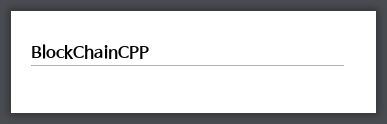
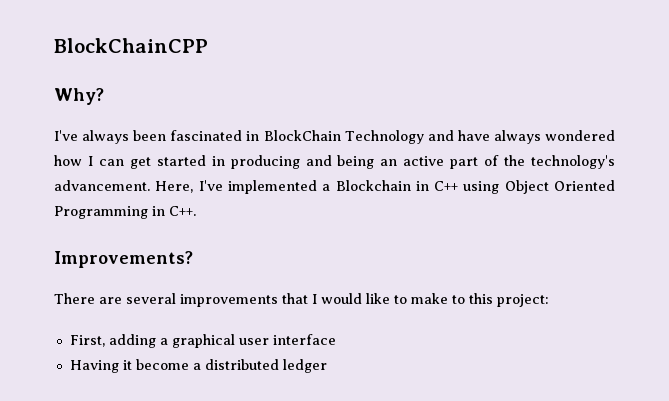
+ Why?
+ I've always been fascinated in BlockChain Technology and have always wondered how I can get started in producing and being an active part of the technology's advancement. Here, I've implemented a Blockchain in C++ using Object Oriented Programming in C++.
+ Improvements?
+ There are several improvements that I would like to make to this project:
+ First, adding a graphical user interface
+ Having it become a distributed ledger

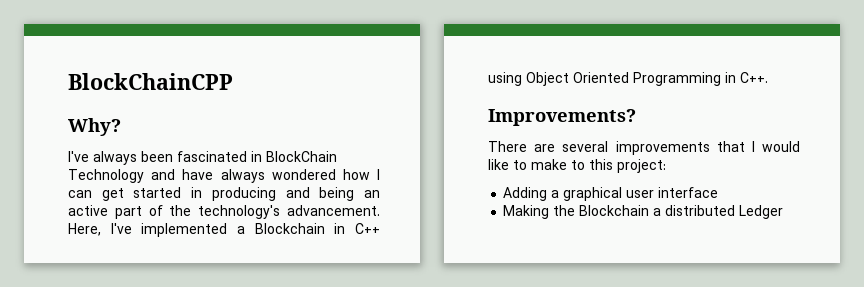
- First, adding a graphical user interface
+ Adding a graphical user interface
- Having it become a distributed ledger
+ Making the Blockchain a distributed Ledger

